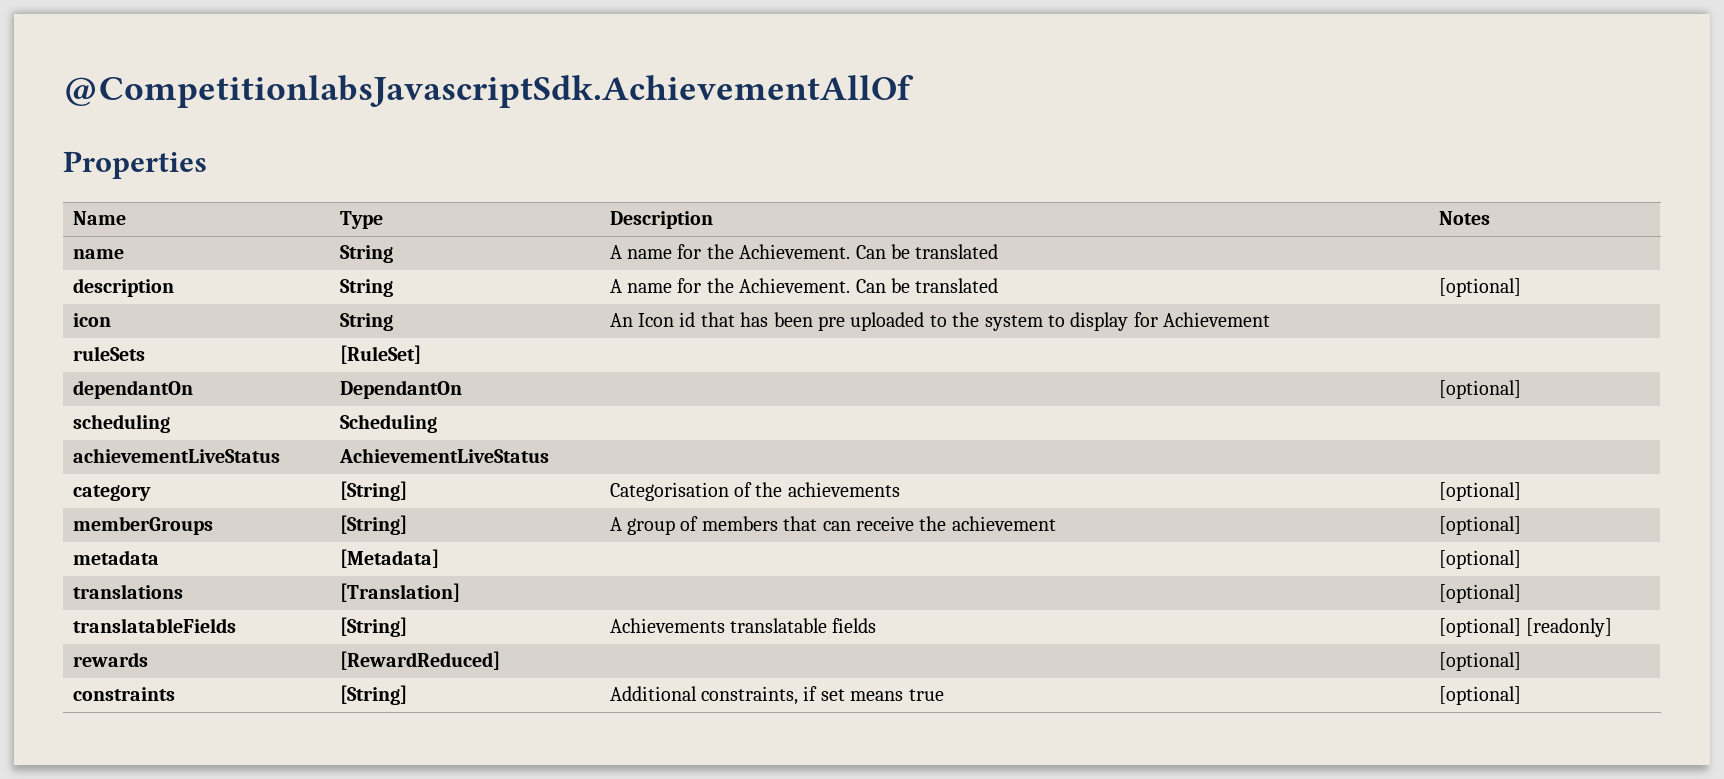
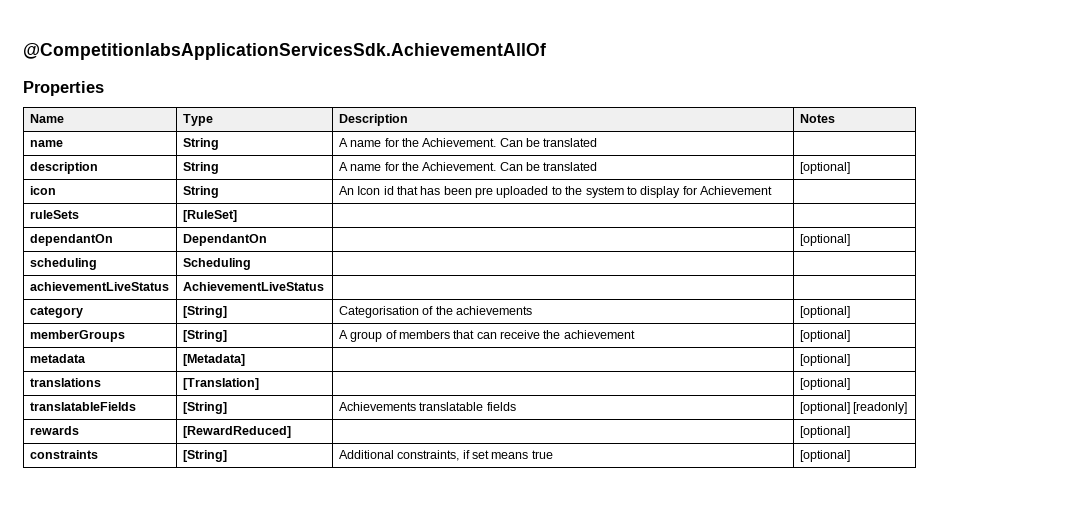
- @CompetitionlabsJavascriptSdk.AchievementAllOf
+ @CompetitionlabsApplicationServicesSdk.AchievementAllOf

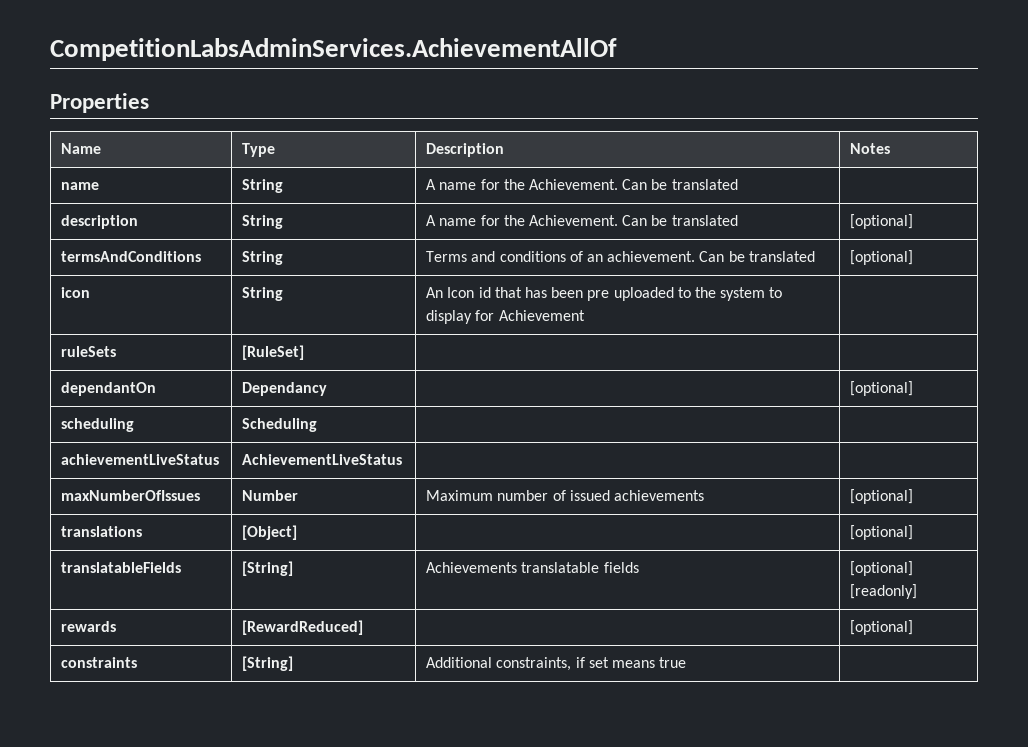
- @CompetitionlabsApplicationServicesSdk.AchievementAllOf
+ CompetitionLabsAdminServices.AchievementAllOf
+ termsAndConditions | String | Terms and conditions of an achievement. Can be translated | [optional]
- dependantOn | DependantOn | | [optional]
+ dependantOn | Dependancy | | [optional]
- category | [String] | Categorisation of the achievements | [optional]
- memberGroups | [String] | A group of members that can receive the achievement | [optional]
- metadata | [Metadata] | | [optional]
+ maxNumberOfIssues | Number | Maximum number of issued achievements | [optional]
- translations | [Translation] | | [optional]
+ translations | [Object] | | [optional]
- constraints | [String] | Additional constraints, if set means true | [optional]
+ constraints | [String] | Additional constraints, if set means true |

